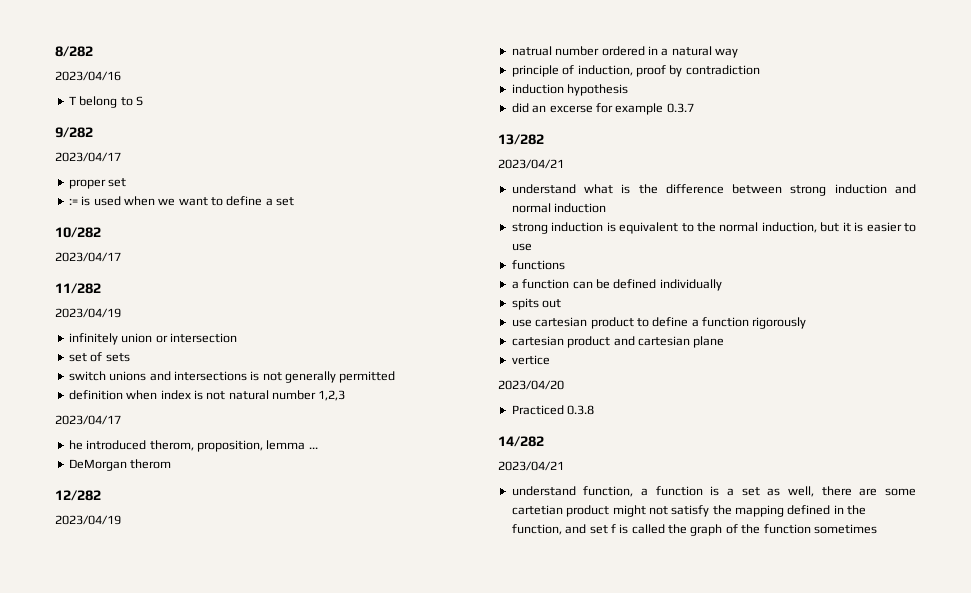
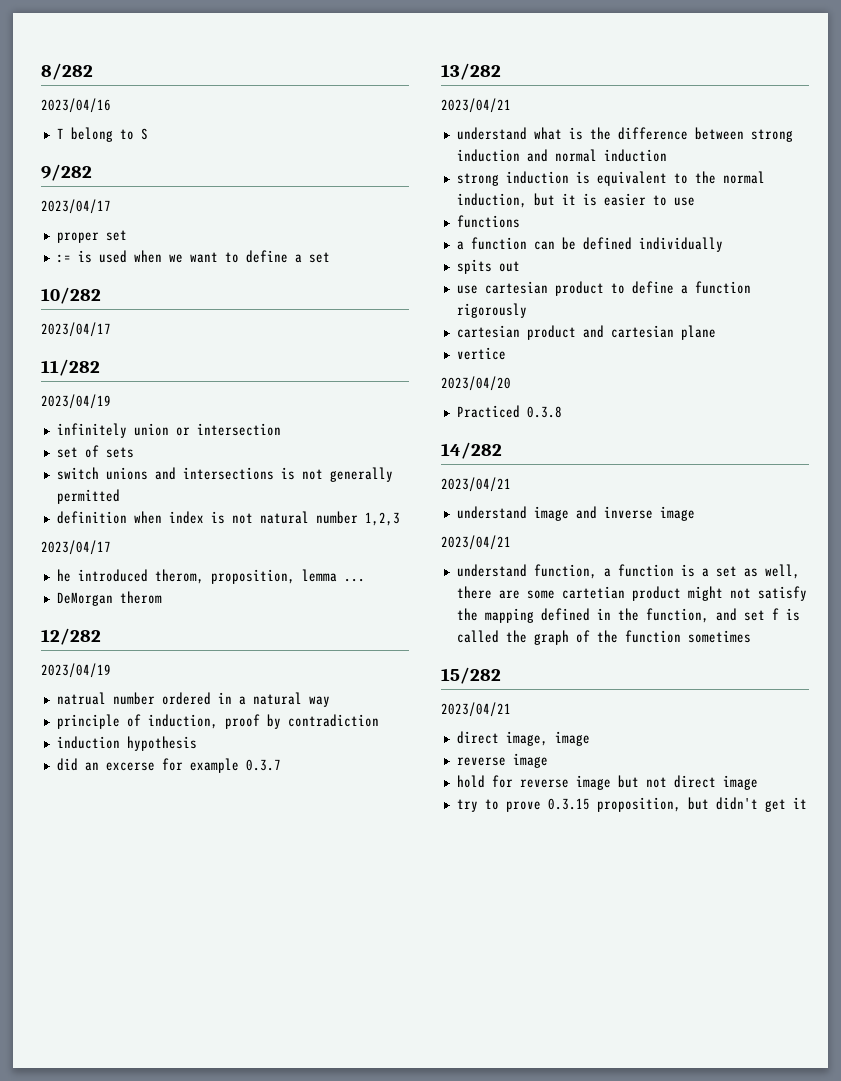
+ understand image and inverse image
+ 2023/04/21
+ 15/282
+ 2023/04/21
+ direct image, image
+ reverse image
+ hold for reverse image but not direct image
+ try to prove 0.3.15 proposition, but didn't get it

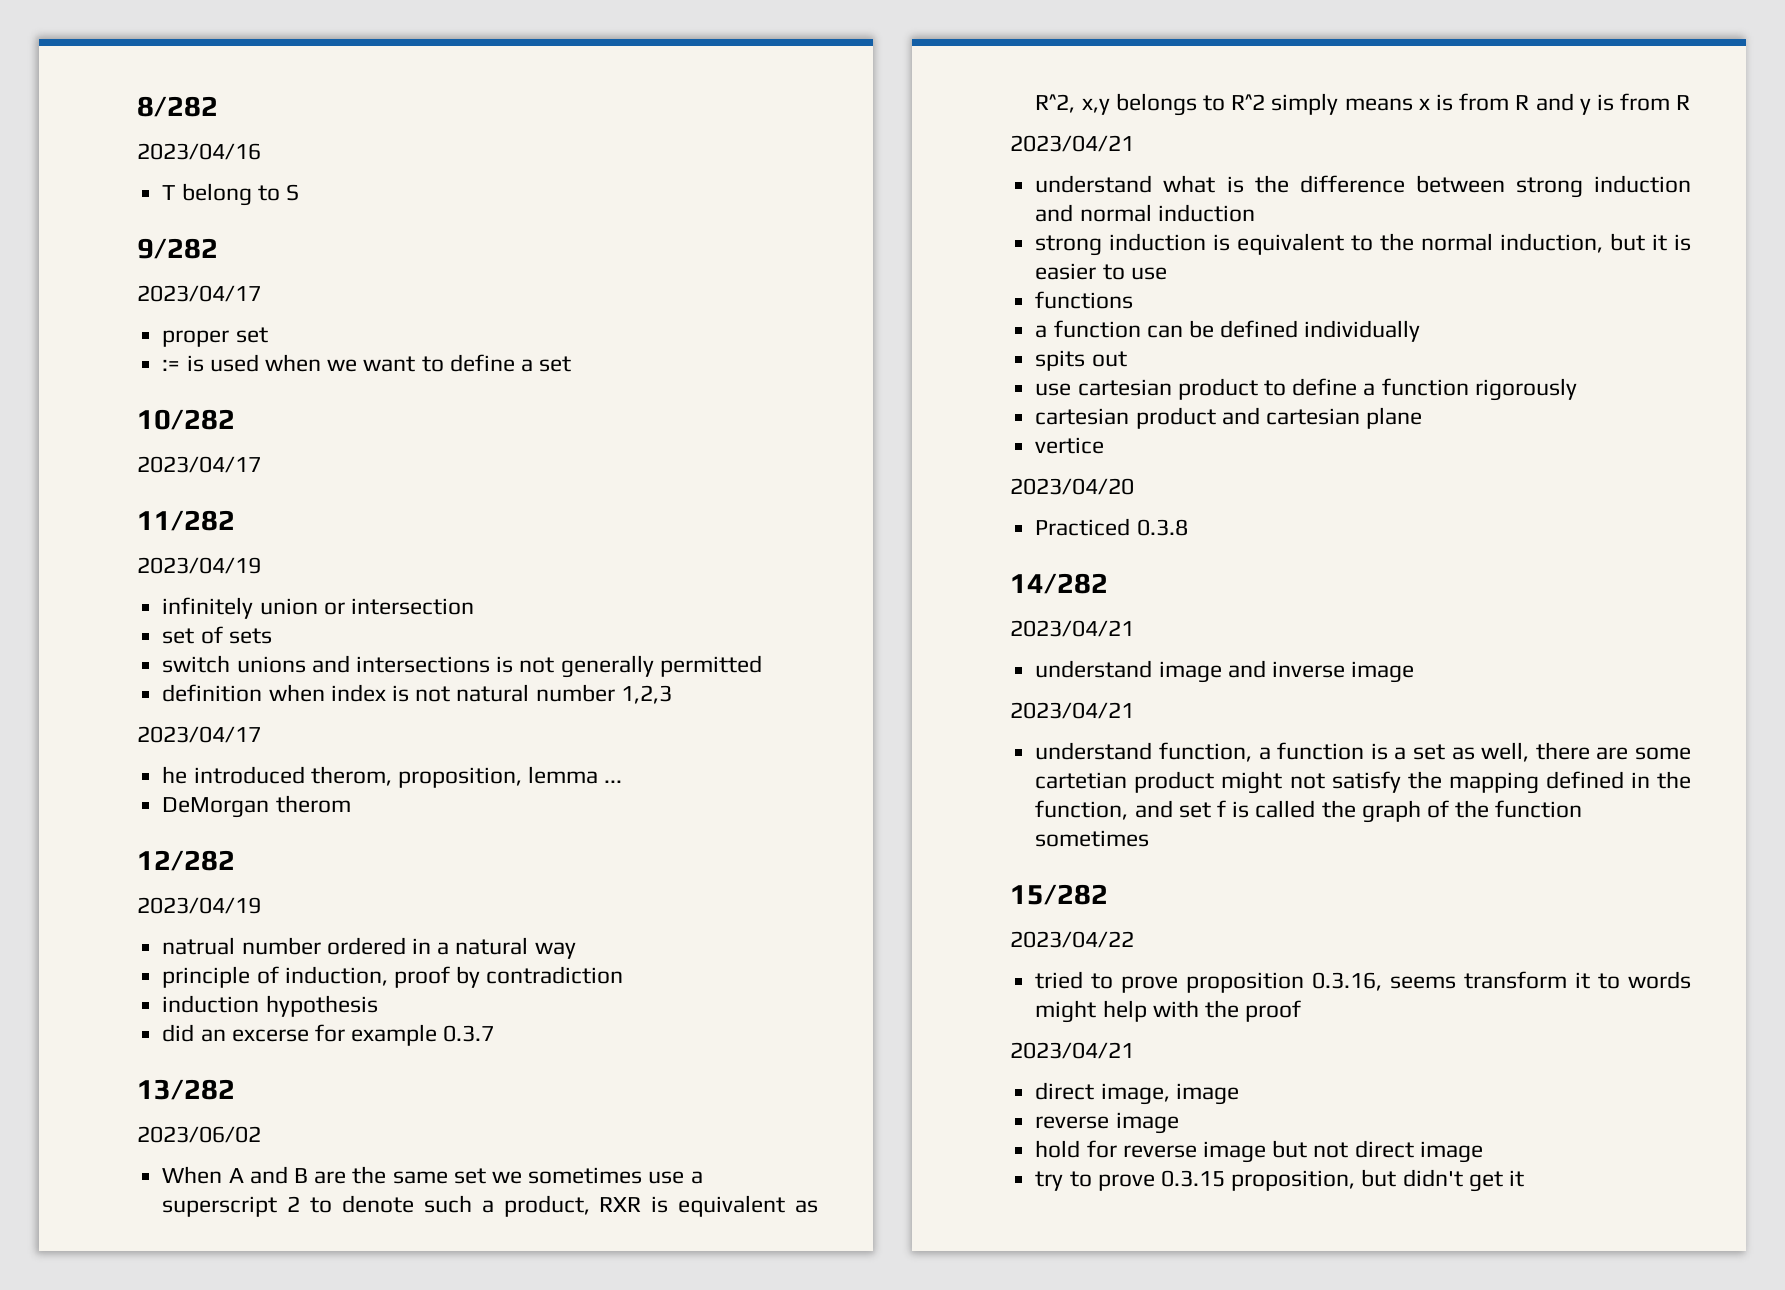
+ 2023/06/02
+ When A and B are the same set we sometimes use a superscript 2 to denote such a product, RXR is equivalent as R^2, x,y belongs to R^2 simply means x is from R and y is from R
+ 2023/04/22
+ tried to prove proposition 0.3.16, seems transform it to words might help with the proof

